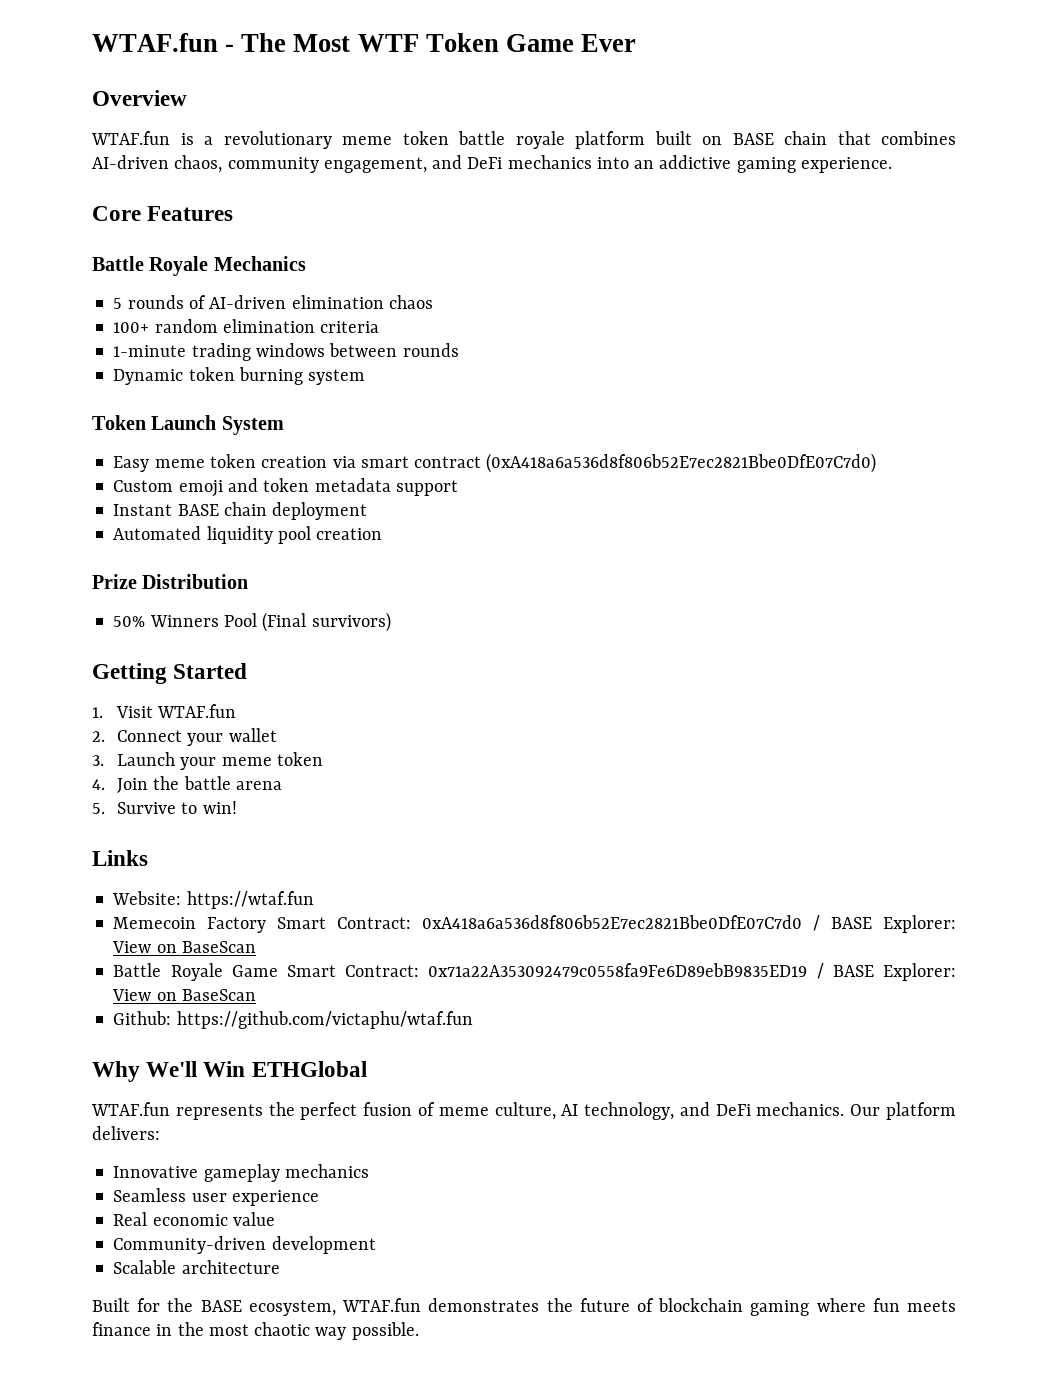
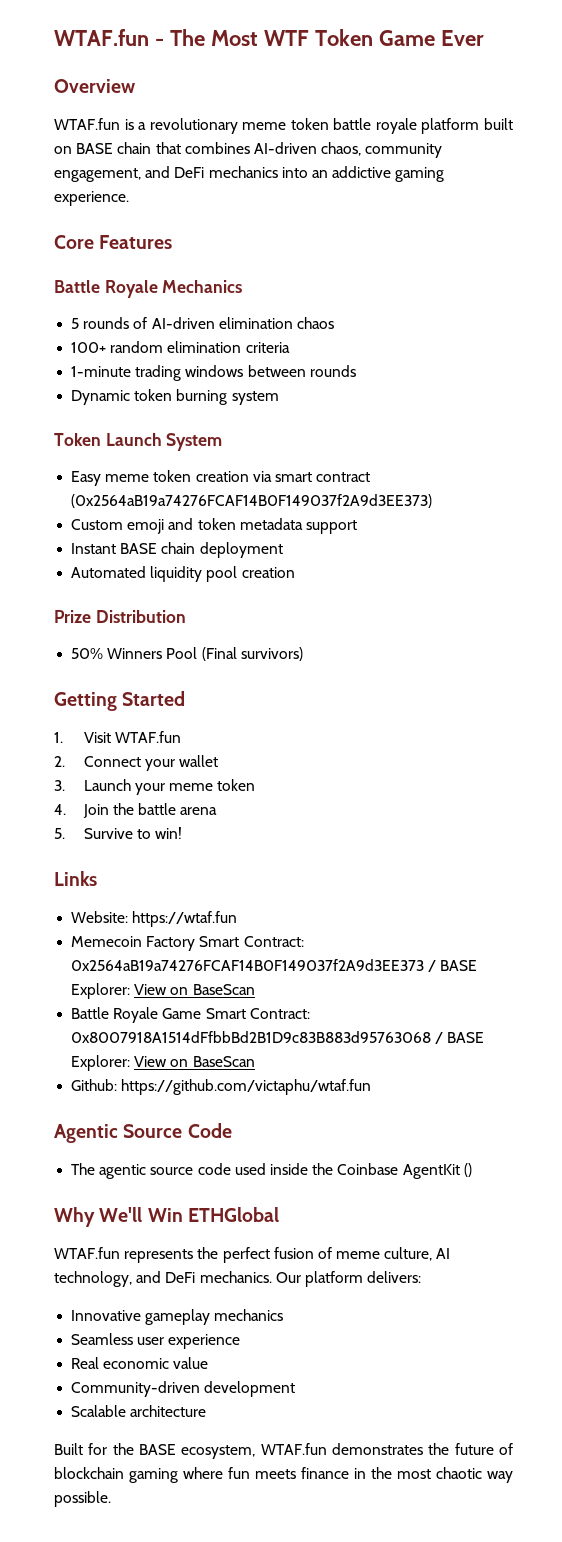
- Easy meme token creation via smart contract (0xA418a6a536d8f806b52E7ec2821Bbe0DfE07C7d0)
+ Easy meme token creation via smart contract (0x2564aB19a74276FCAF14B0F149037f2A9d3EE373)
- Memecoin Factory Smart Contract: 0xA418a6a536d8f806b52E7ec2821Bbe0DfE07C7d0 / BASE Explorer: View on BaseScan
+ Memecoin Factory Smart Contract: 0x2564aB19a74276FCAF14B0F149037f2A9d3EE373 / BASE Explorer: View on BaseScan
- Battle Royale Game Smart Contract: 0x71a22A353092479c0558fa9Fe6D89ebB9835ED19 / BASE Explorer: View on BaseScan
+ Battle Royale Game Smart Contract: 0x8007918A1514dFfbbBd2B1D9c83B883d95763068 / BASE Explorer: View on BaseScan
+ Agentic Source Code
+ The agentic source code used inside the Coinbase AgentKit ()

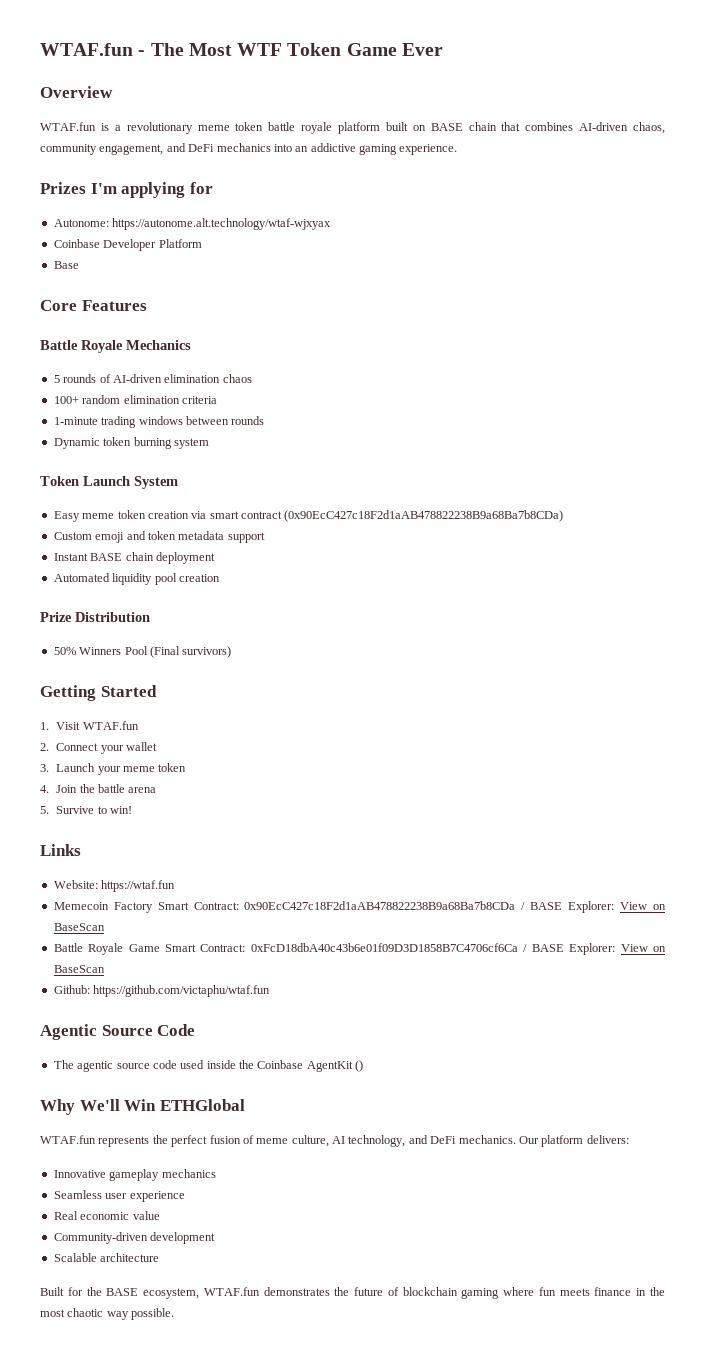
+ Prizes I'm applying for
+ Autonome: https://autonome.alt.technology/wtaf-wjxyax
+ Coinbase Developer Platform
+ Base
- Easy meme token creation via smart contract (0x2564aB19a74276FCAF14B0F149037f2A9d3EE373)
+ Easy meme token creation via smart contract (0x90EcC427c18F2d1aAB478822238B9a68Ba7b8CDa)
- Memecoin Factory Smart Contract: 0x2564aB19a74276FCAF14B0F149037f2A9d3EE373 / BASE Explorer: View on BaseScan
+ Memecoin Factory Smart Contract: 0x90EcC427c18F2d1aAB478822238B9a68Ba7b8CDa / BASE Explorer: View on BaseScan
- Battle Royale Game Smart Contract: 0x8007918A1514dFfbbBd2B1D9c83B883d95763068 / BASE Explorer: View on BaseScan
+ Battle Royale Game Smart Contract: 0xFcD18dbA40c43b6e01f09D3D1858B7C4706cf6Ca / BASE Explorer: View on BaseScan

